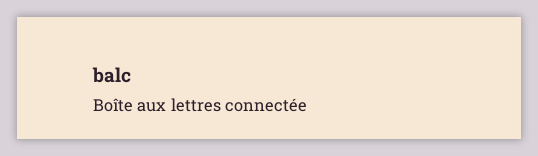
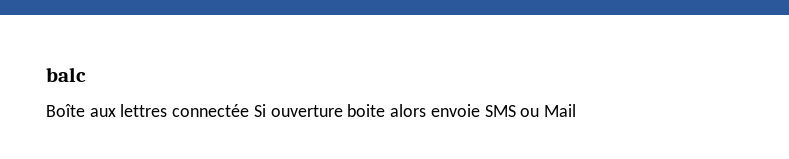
- Boîte aux lettres connectée
+ Boîte aux lettres connectée Si ouverture boite alors envoie SMS ou Mail

